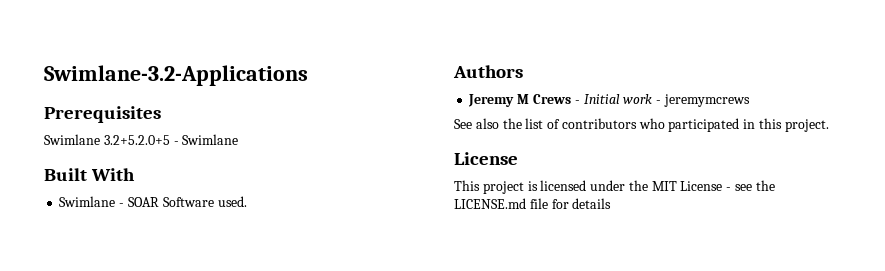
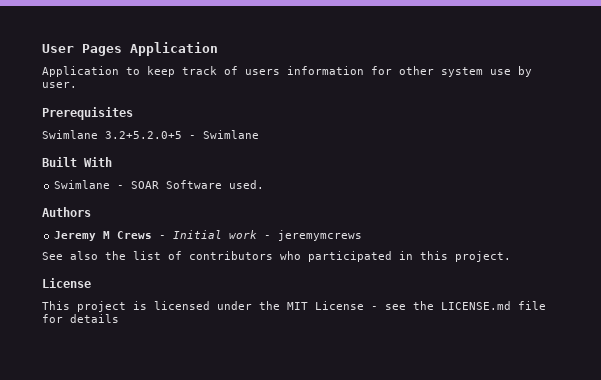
- Swimlane-3.2-Applications
+ User Pages Application
+ Application to keep track of users information for other system use by user.

